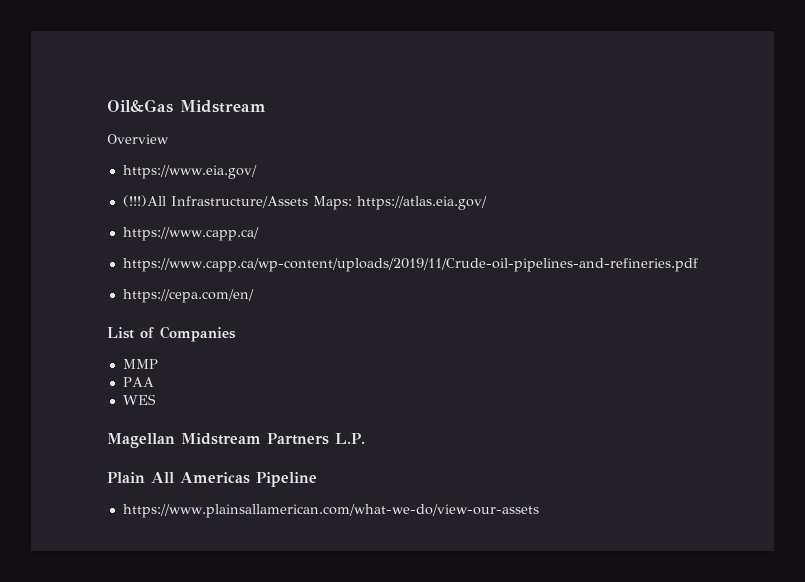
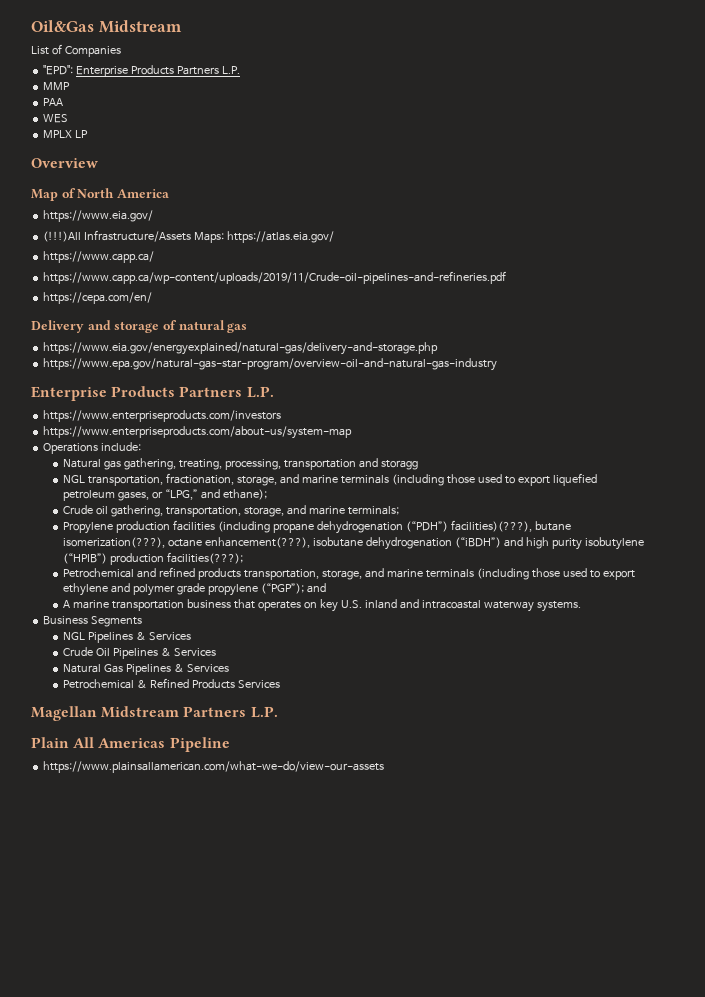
+ List of Companies
+ "EPD": Enterprise Products Partners L.P.
+ MMP
+ PAA
+ WES
+ MPLX LP
  Overview
+ Map of North America
- List of Companies
- MMP
- PAA
- WES
+ Delivery and storage of natural gas
+ https://www.eia.gov/energyexplained/natural-gas/delivery-and-storage.php
+ https://www.epa.gov/natural-gas-star-program/overview-oil-and-natural-gas-industry
+ Enterprise Products Partners L.P.
+ https://www.enterpriseproducts.com/investors
+ https://www.enterpriseproducts.com/about-us/system-map
+ Operations include:
+ Natural gas gathering, treating, processing, transportation and storagg
+ NGL transportation, fractionation, storage, and marine terminals (including those used to export liquefied petroleum gases, or “LPG,” and ethane);
+ Crude oil gathering, transportation, storage, and marine terminals;
+ Propylene production facilities (including propane dehydrogenation (“PDH”) facilities)(???), butane isomerization(???), octane enhancement(???), isobutane dehydrogenation (“iBDH”) and high purity isobutylene (“HPIB”) production facilities(???);
+ Petrochemical and refined products transportation, storage, and marine terminals (including those used to export ethylene and polymer grade propylene (“PGP”); and
+ A marine transportation business that operates on key U.S. inland and intracoastal waterway systems.
+ Business Segments
+ NGL Pipelines & Services
+ Crude Oil Pipelines & Services
+ Natural Gas Pipelines & Services
+ Petrochemical & Refined Products Services

